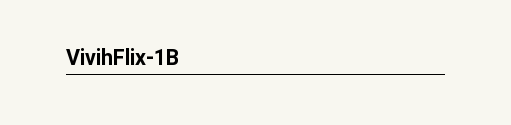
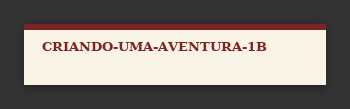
- VivihFlix-1B
+ CRIANDO-UMA-AVENTURA-1B

